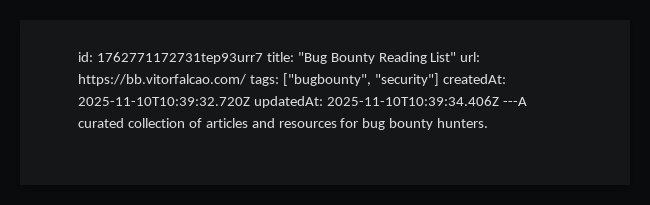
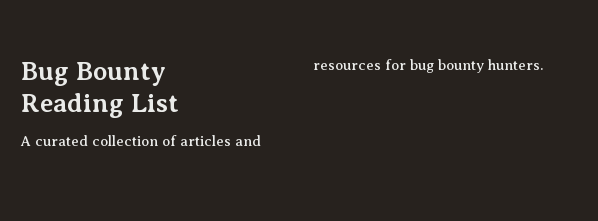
- id: 1762771172731tep93urr7 title: "Bug Bounty Reading List" url: https://bb.vitorfalcao.com/ tags: ["bugbounty", "security"] createdAt: 2025-11-10T10:39:32.720Z updatedAt: 2025-11-10T10:39:34.406Z ---A curated collection of articles and resources for bug bounty hunters.
+ Bug Bounty Reading List
+ A curated collection of articles and resources for bug bounty hunters.

